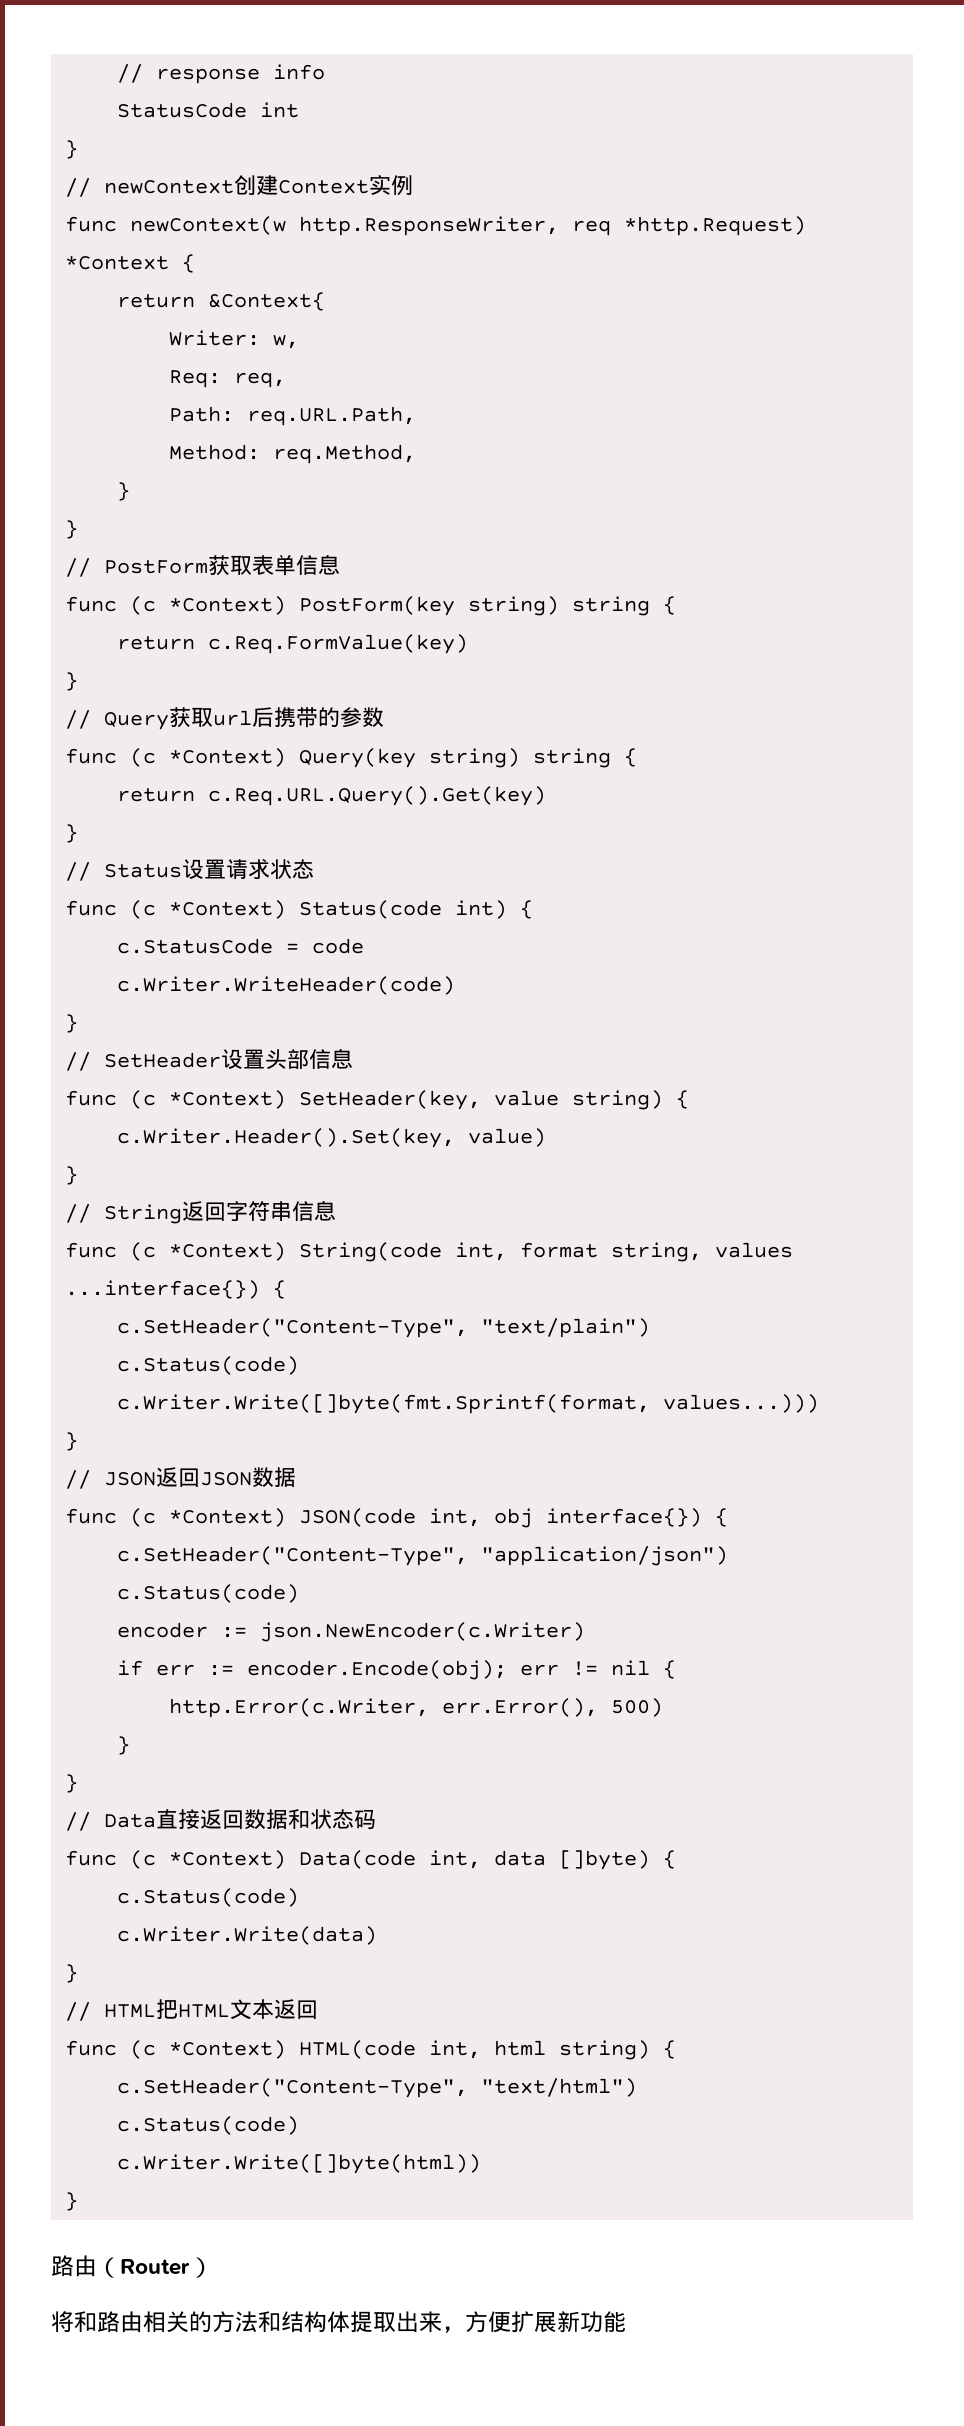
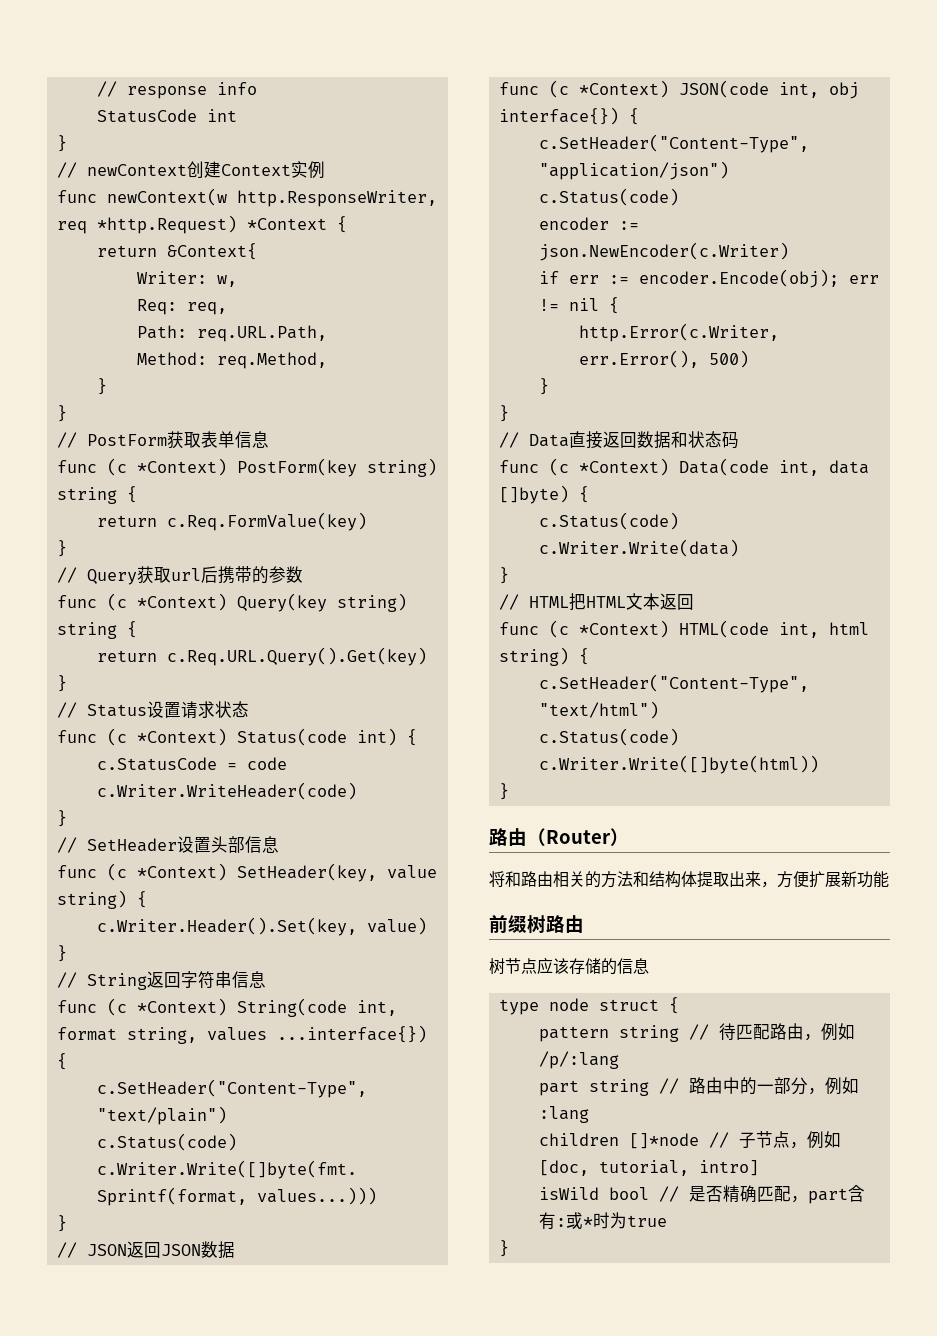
+ 前缀树路由
+ 树节点应该存储的信息
+ type node struct {
+ pattern string // 待匹配路由，例如/p/:lang
+ part string // 路由中的一部分，例如:lang
+ children []*node // 子节点，例如[doc, tutorial, intro]
+ isWild bool // 是否精确匹配，part含有:或*时为true
+ }

